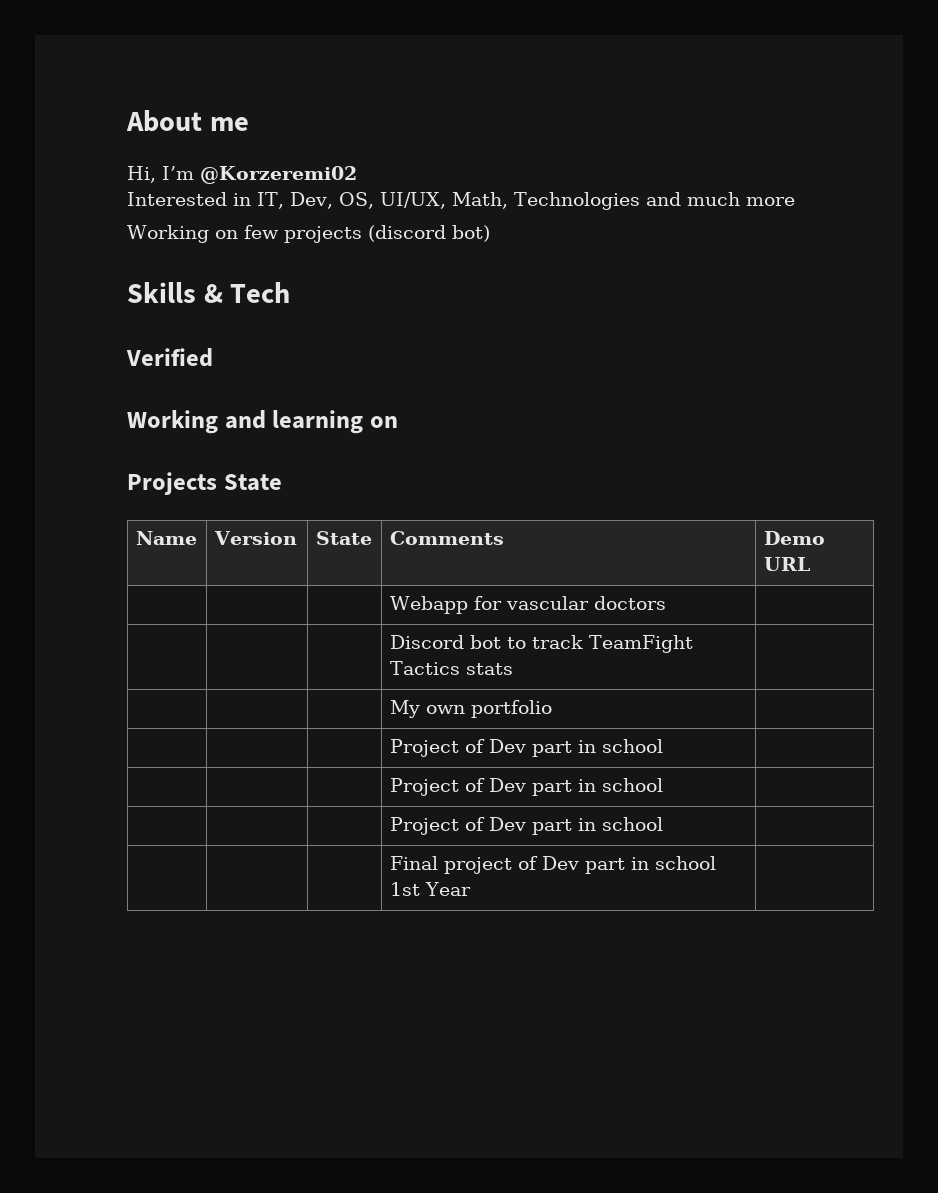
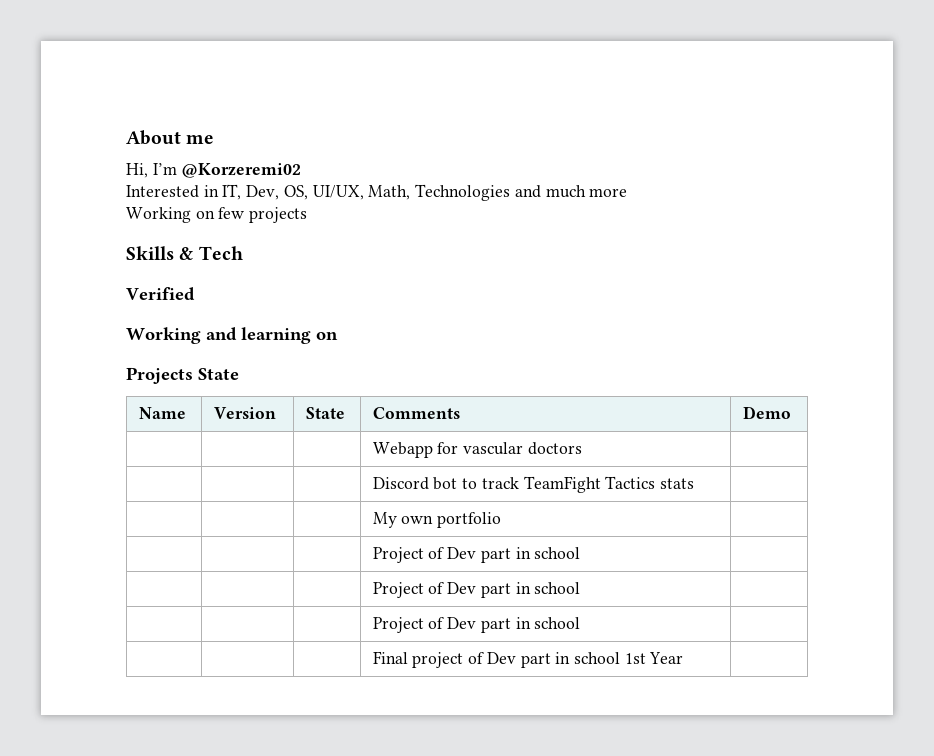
- Working on few projects (discord bot)
+ Working on few projects
- Name | Version | State | Comments | Demo URL
+ Name | Version | State | Comments | Demo

